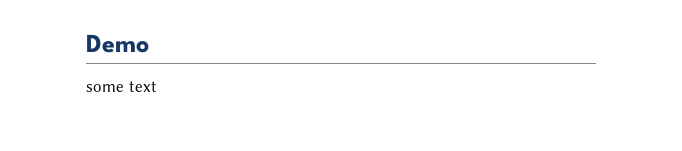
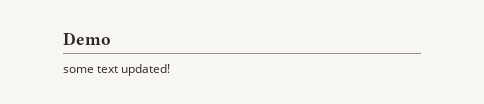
- some text
+ some text updated!

